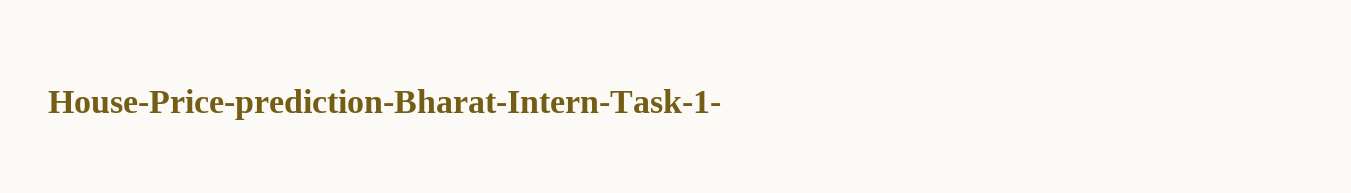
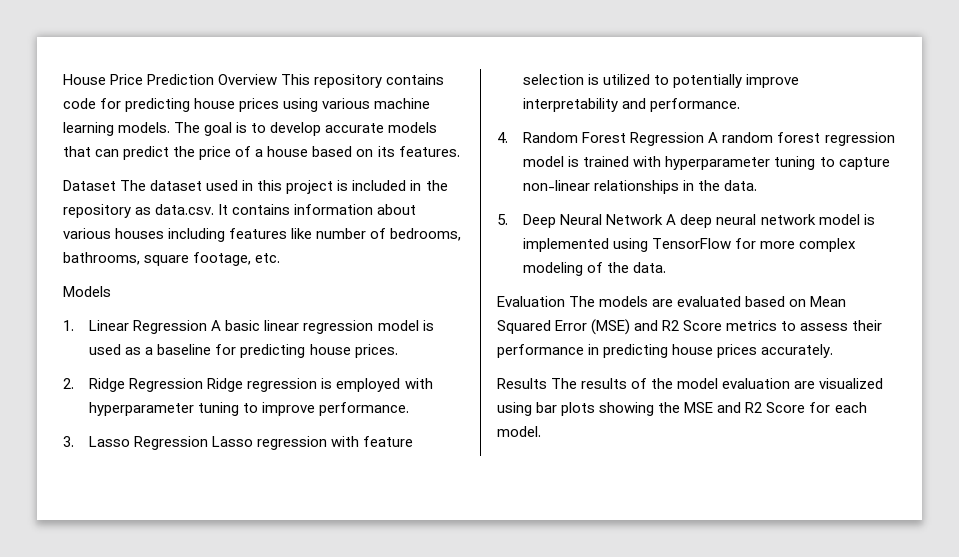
- House-Price-prediction-Bharat-Intern-Task-1-
+ House Price Prediction Overview This repository contains code for predicting house prices using various machine learning models. The goal is to develop accurate models that can predict the price of a house based on its features.
+ Dataset The dataset used in this project is included in the repository as data.csv. It contains information about various houses including features like number of bedrooms, bathrooms, square footage, etc.
+ Models
+ 1. Linear Regression A basic linear regression model is used as a baseline for predicting house prices.
+ 2. Ridge Regression Ridge regression is employed with hyperparameter tuning to improve performance.
+ 3. Lasso Regression Lasso regression with feature selection is utilized to potentially improve interpretability and performance.
+ 4. Random Forest Regression A random forest regression model is trained with hyperparameter tuning to capture non-linear relationships in the data.
+ 5. Deep Neural Network A deep neural network model is implemented using TensorFlow for more complex modeling of the data.
+ Evaluation The models are evaluated based on Mean Squared Error (MSE) and R2 Score metrics to assess their performance in predicting house prices accurately.
+ Results The results of the model evaluation are visualized using bar plots showing the MSE and R2 Score for each model.

